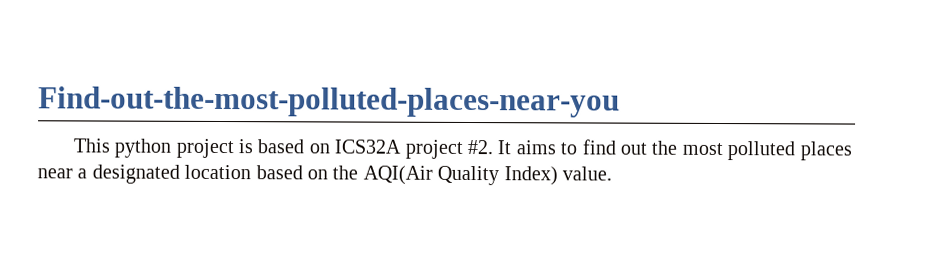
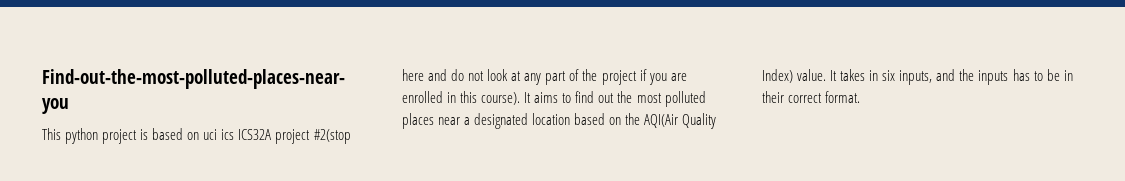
- This python project is based on ICS32A project #2.
+ This python project is based on uci ics ICS32A project #2(stop here and do not look at any part of the project if you are enrolled in this course).
+ It takes in six inputs, and the inputs has to be in their correct format.

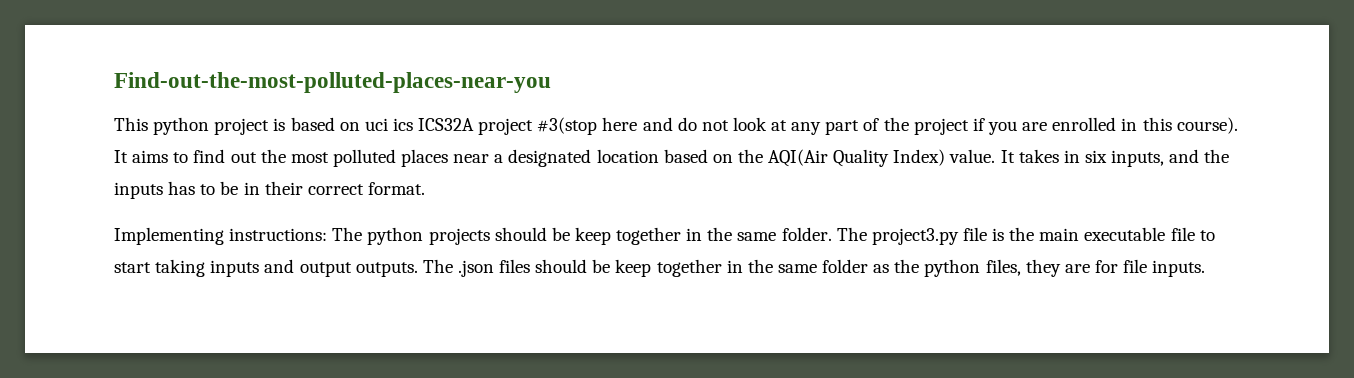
- This python project is based on uci ics ICS32A project #2(stop here and do not look at any part of the project if you are enrolled in this course).
+ This python project is based on uci ics ICS32A project #3(stop here and do not look at any part of the project if you are enrolled in this course).
+ Implementing instructions: The python projects should be keep together in the same folder. The project3.py file is the main executable file to start taking inputs and output outputs. The .json files should be keep together in the same folder as the python files, they are for file inputs.

